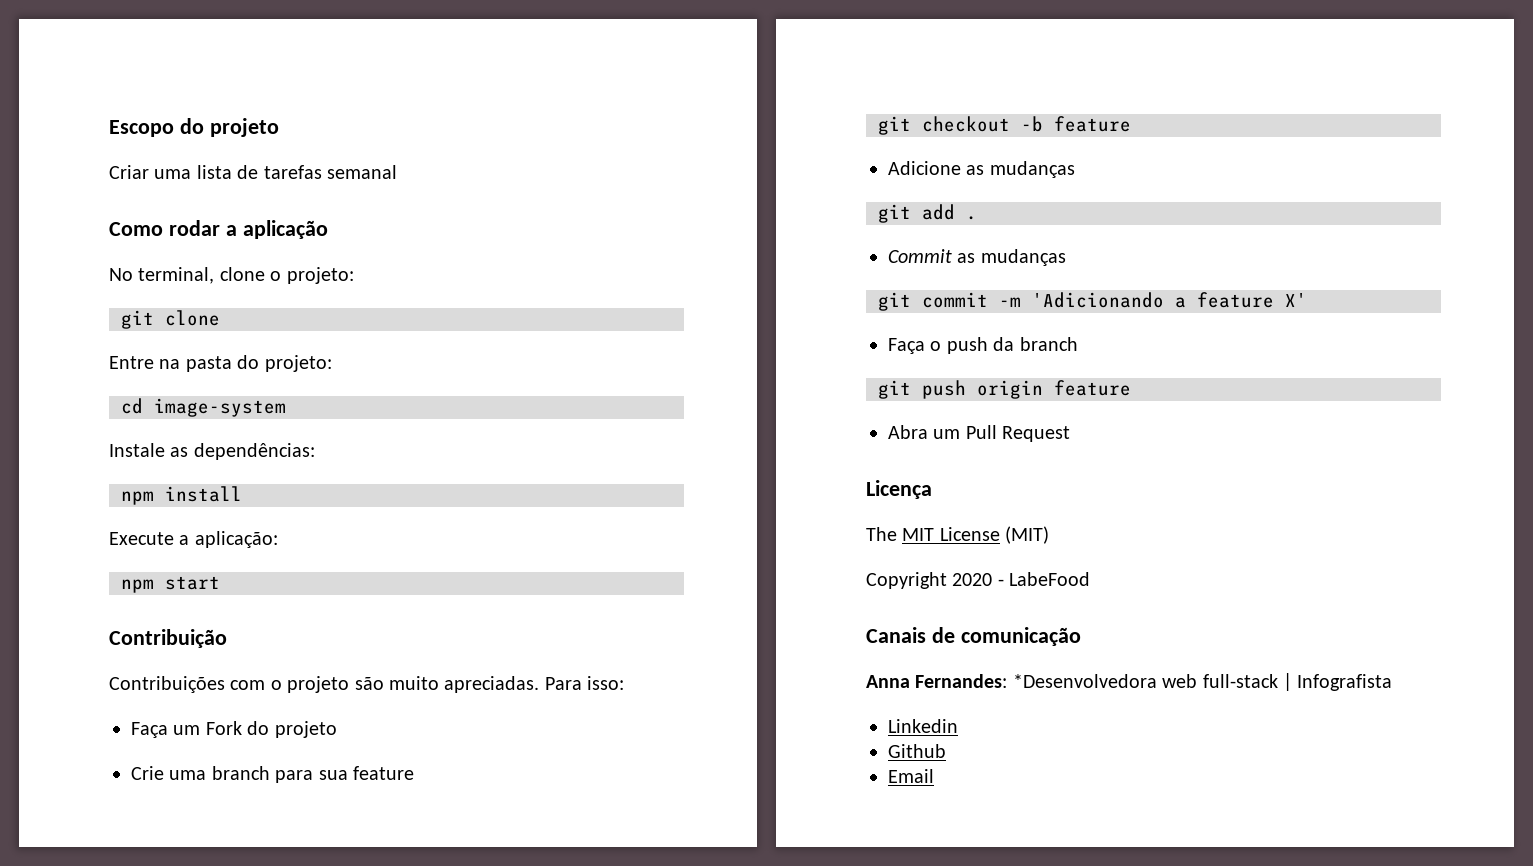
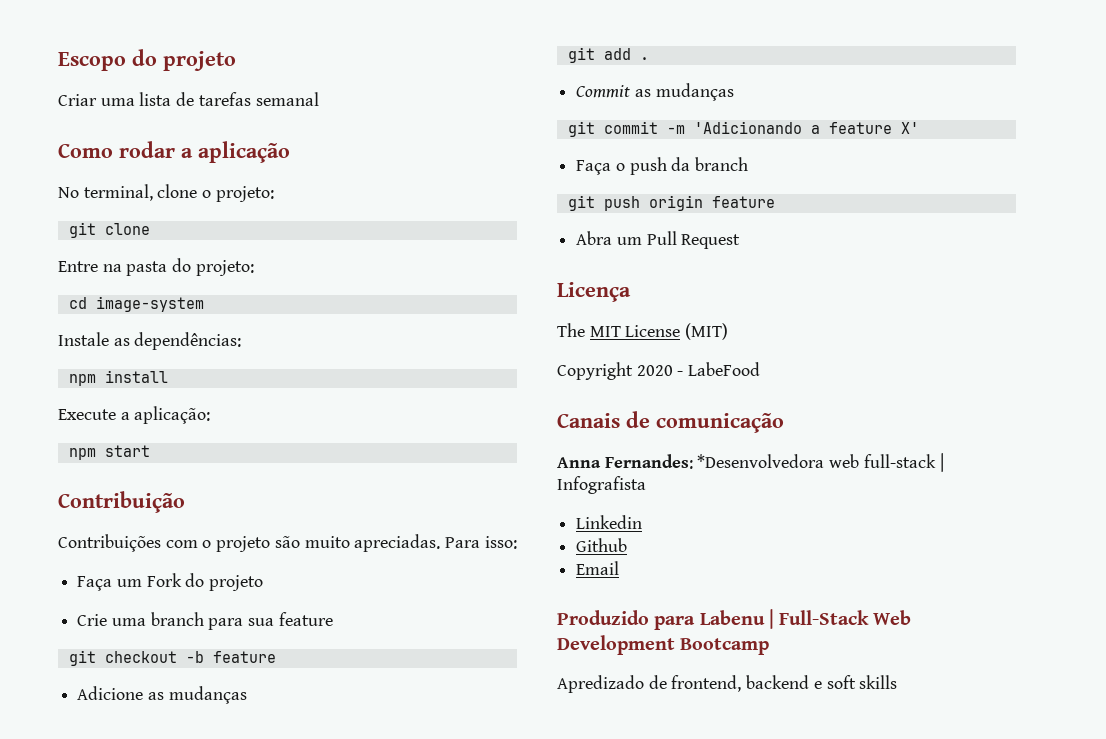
+ Produzido para Labenu | Full-Stack Web Development Bootcamp
+ Apredizado de frontend, backend e soft skills

